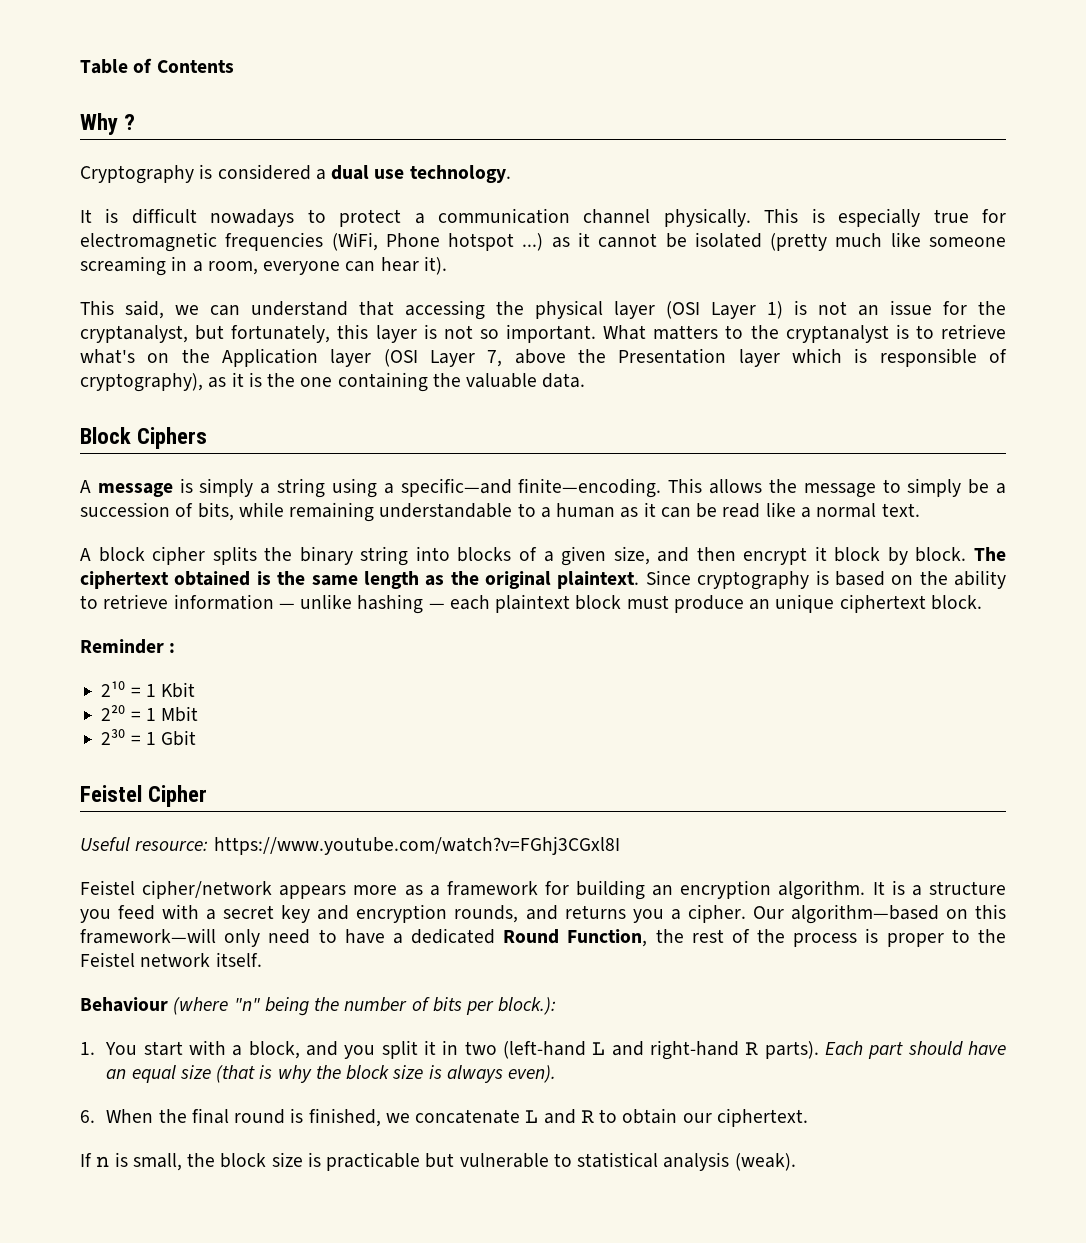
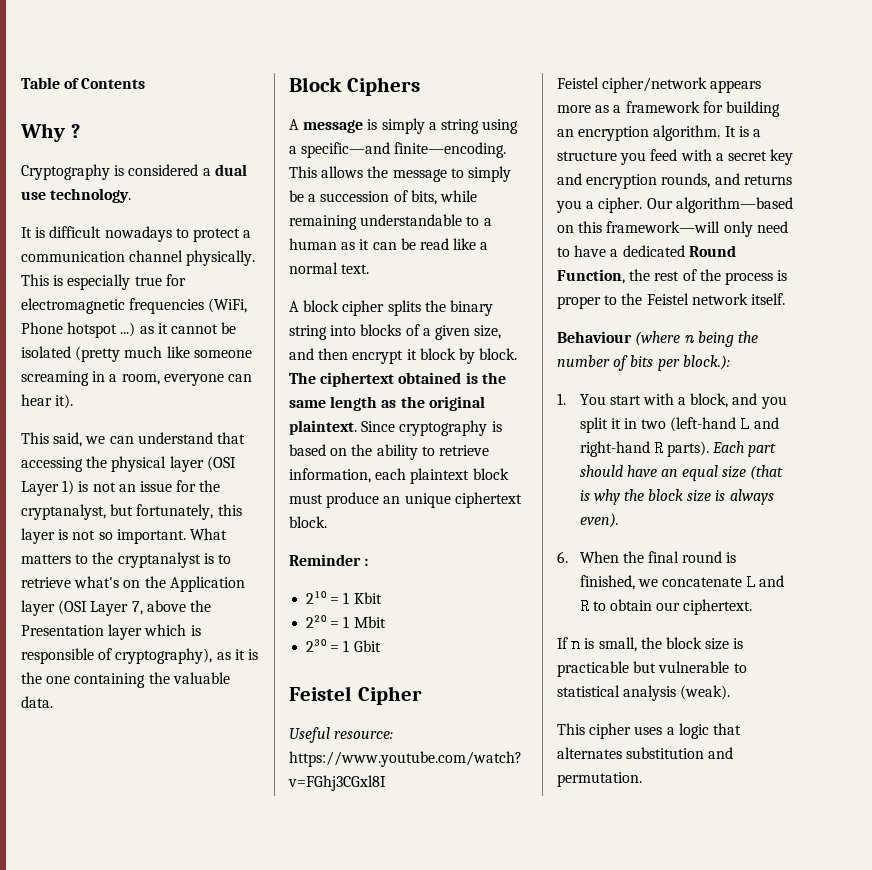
- Since cryptography is based on the ability to retrieve information — unlike hashing — each plaintext block must produce an unique ciphertext block.
+ Since cryptography is based on the ability to retrieve information, each plaintext block must produce an unique ciphertext block.
- Behaviour (where "n" being the number of bits per block.):
+ Behaviour (where n being the number of bits per block.):
+ This cipher uses a logic that alternates substitution and permutation.

